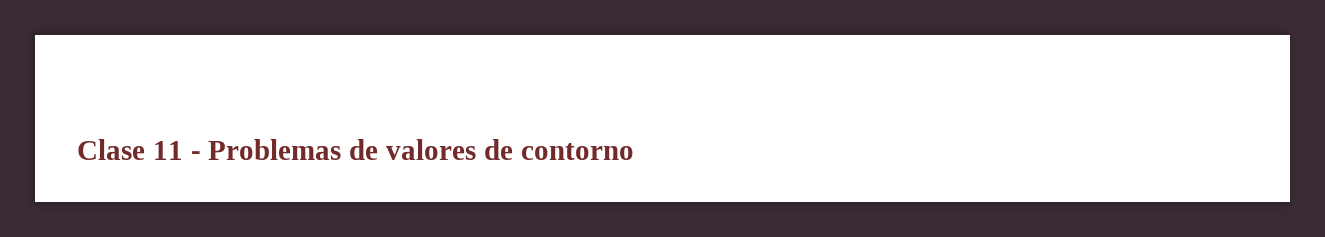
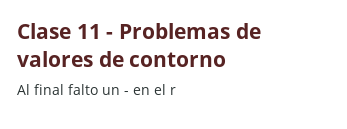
+ Al final falto un - en el r

